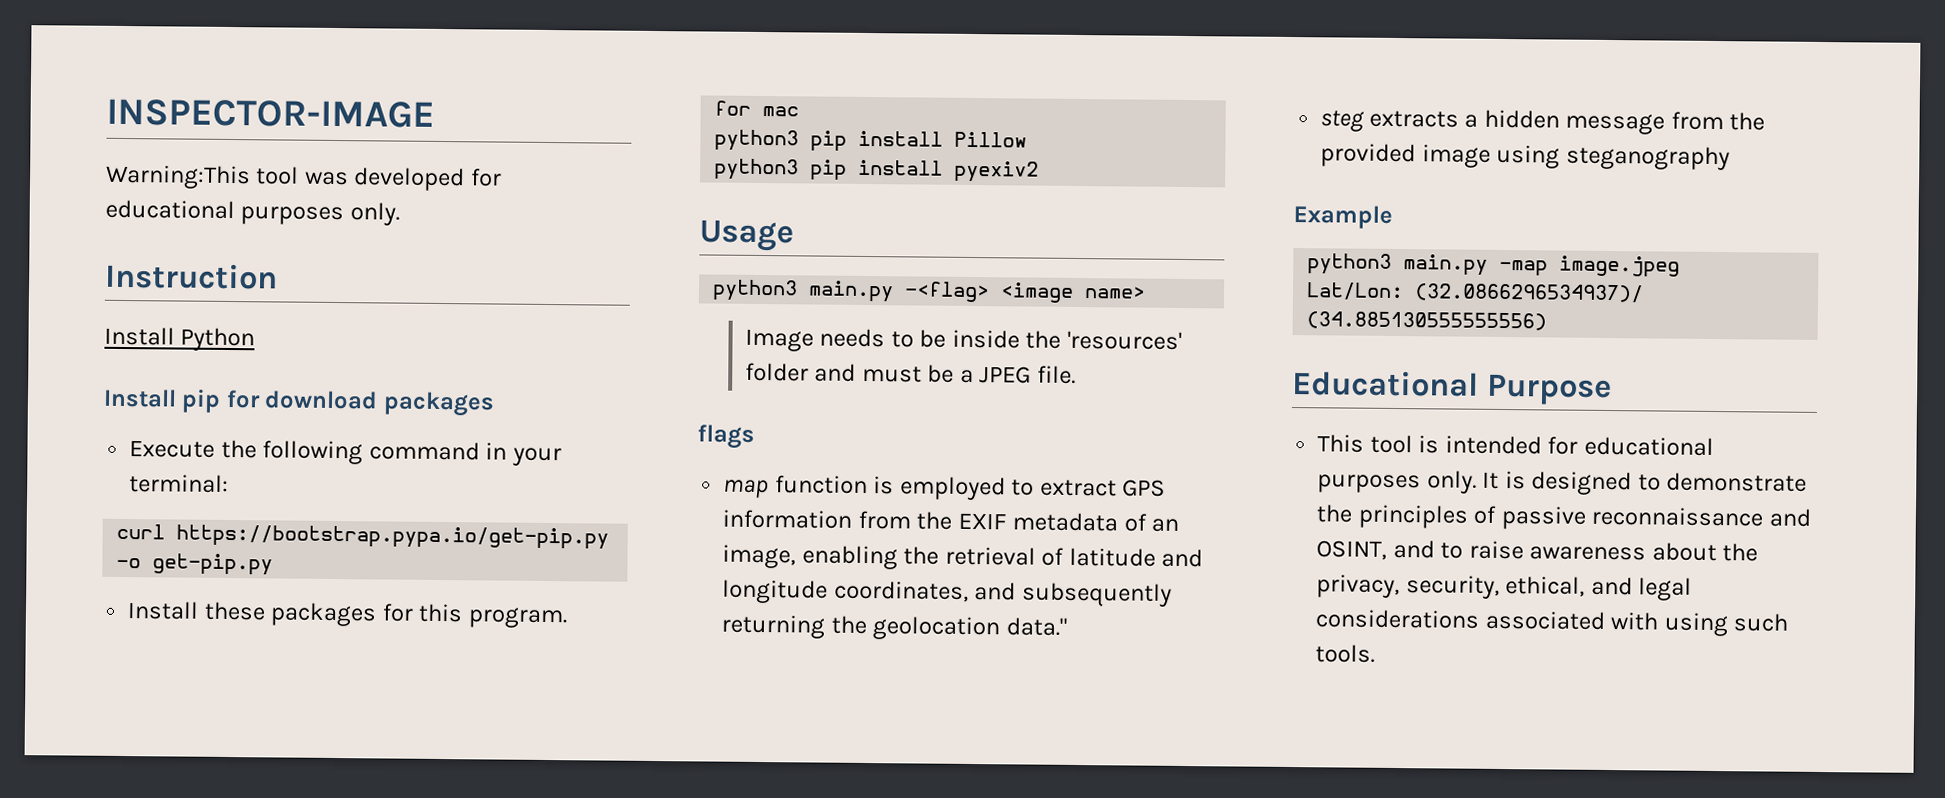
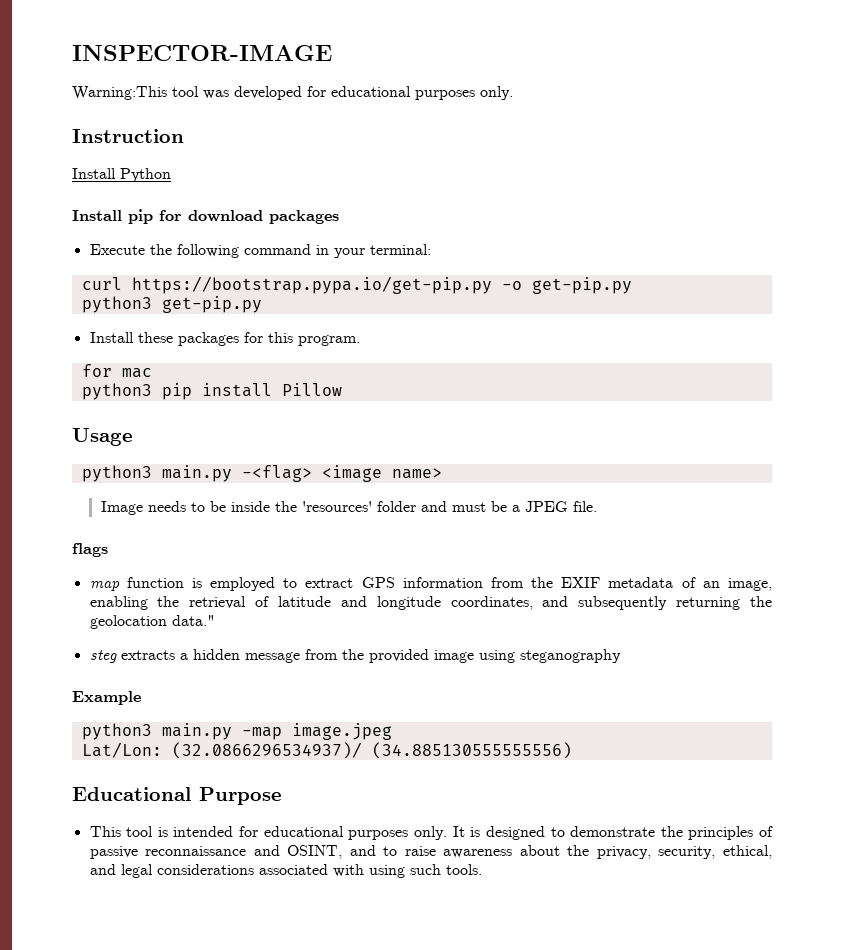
+ python3 get-pip.py
- python3 pip install pyexiv2

